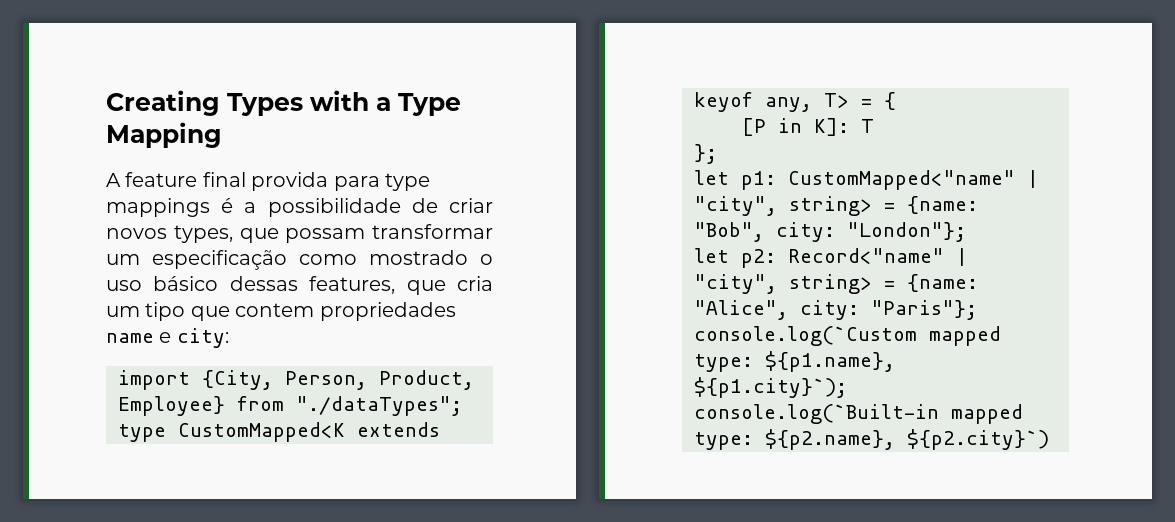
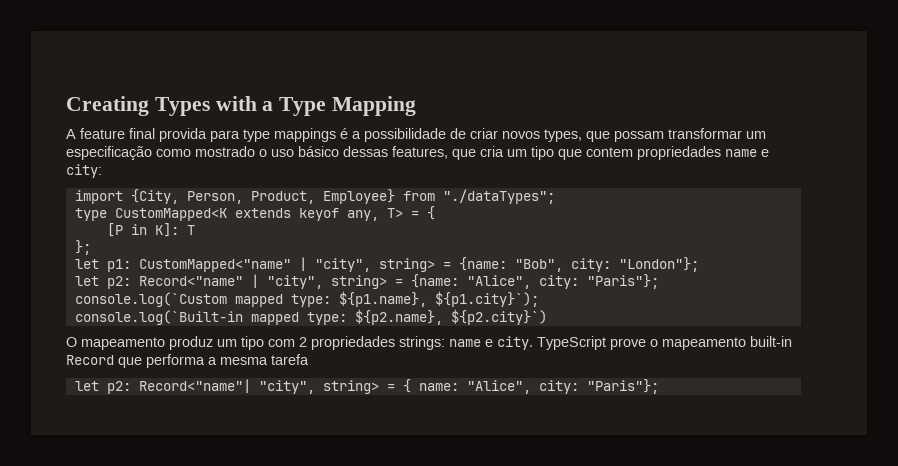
+ O mapeamento produz um tipo com 2 propriedades strings: name e city. TypeScript prove o mapeamento built-in Record que performa a mesma tarefa
+ let p2: Record<"name"| "city", string> = { name: "Alice", city: "Paris"};

